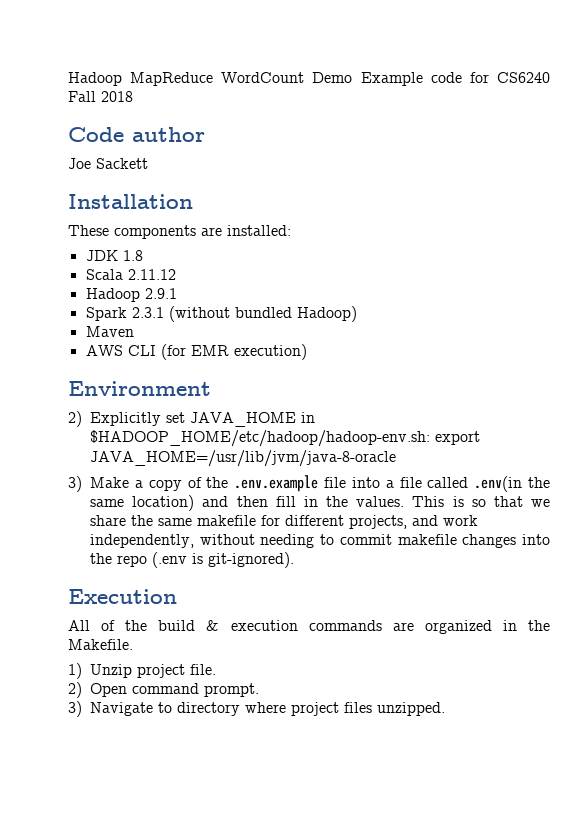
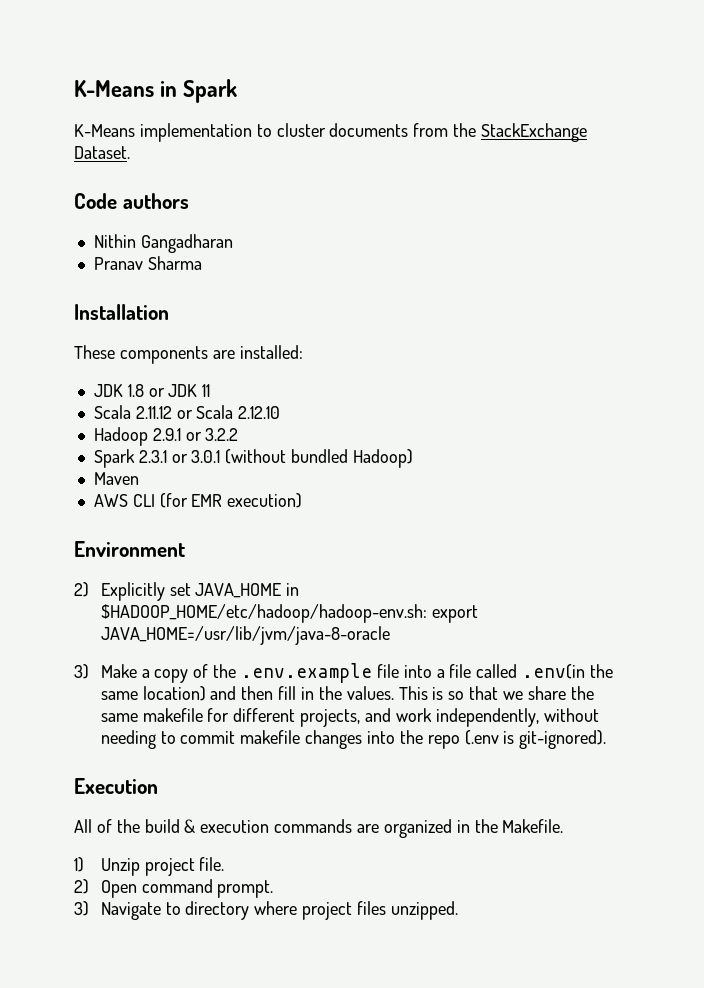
- Hadoop MapReduce WordCount Demo Example code for CS6240 Fall 2018
- Code author
- Joe Sackett
+ K-Means in Spark
+ K-Means implementation to cluster documents from the StackExchange Dataset.
+ Code authors
+ Nithin Gangadharan
+ Pranav Sharma
- JDK 1.8
+ JDK 1.8 or JDK 11
- Scala 2.11.12
+ Scala 2.11.12 or Scala 2.12.10
- Hadoop 2.9.1
+ Hadoop 2.9.1 or 3.2.2
- Spark 2.3.1 (without bundled Hadoop)
+ Spark 2.3.1 or 3.0.1 (without bundled Hadoop)

